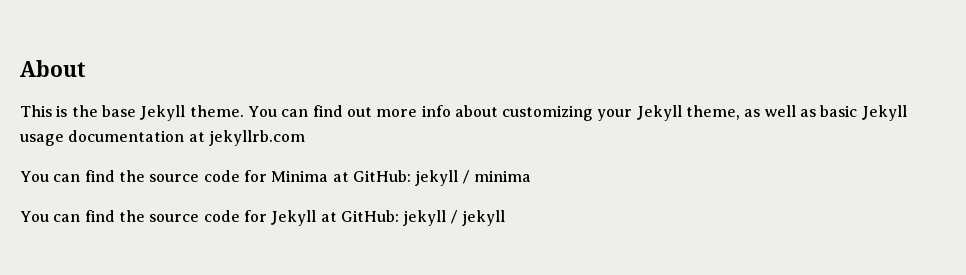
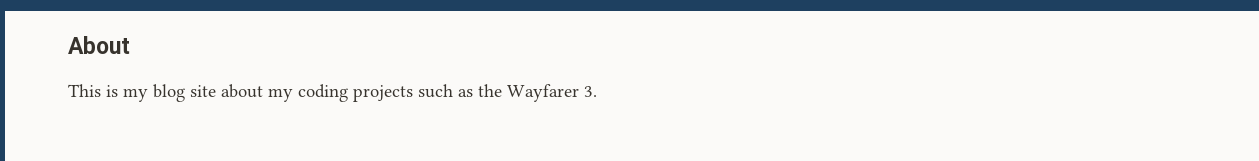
- This is the base Jekyll theme. You can find out more info about customizing your Jekyll theme, as well as basic Jekyll usage documentation at jekyllrb.com
- You can find the source code for Minima at GitHub: jekyll / minima
- You can find the source code for Jekyll at GitHub: jekyll / jekyll
+ This is my blog site about my coding projects such as the Wayfarer 3.

